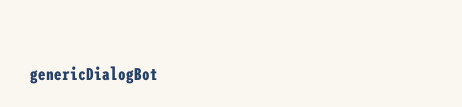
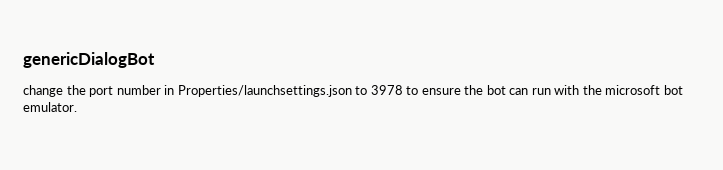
+ change the port number in Properties/launchsettings.json to 3978 to ensure the bot can run with the microsoft bot emulator.

